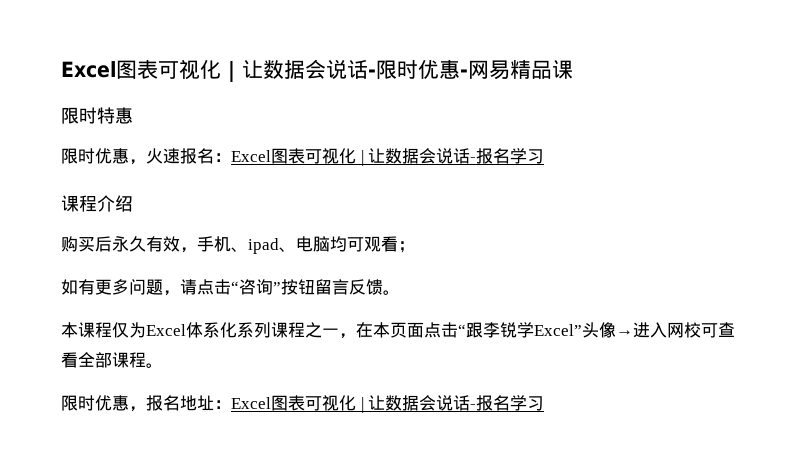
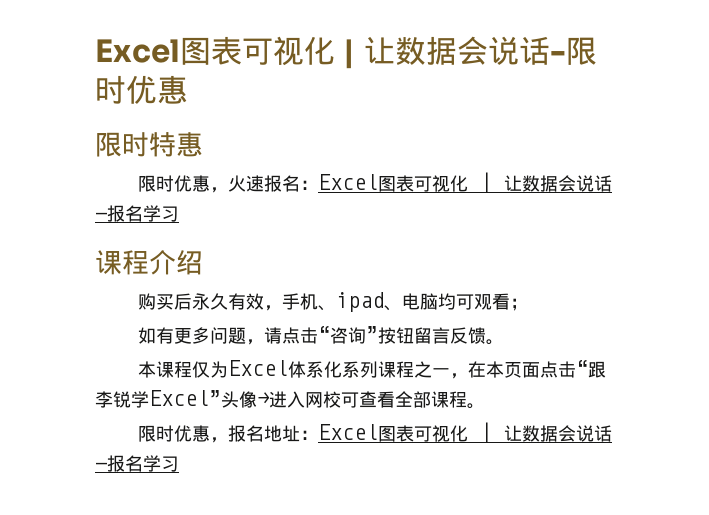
- Excel图表可视化 | 让数据会说话-限时优惠-网易精品课
+ Excel图表可视化 | 让数据会说话-限时优惠

